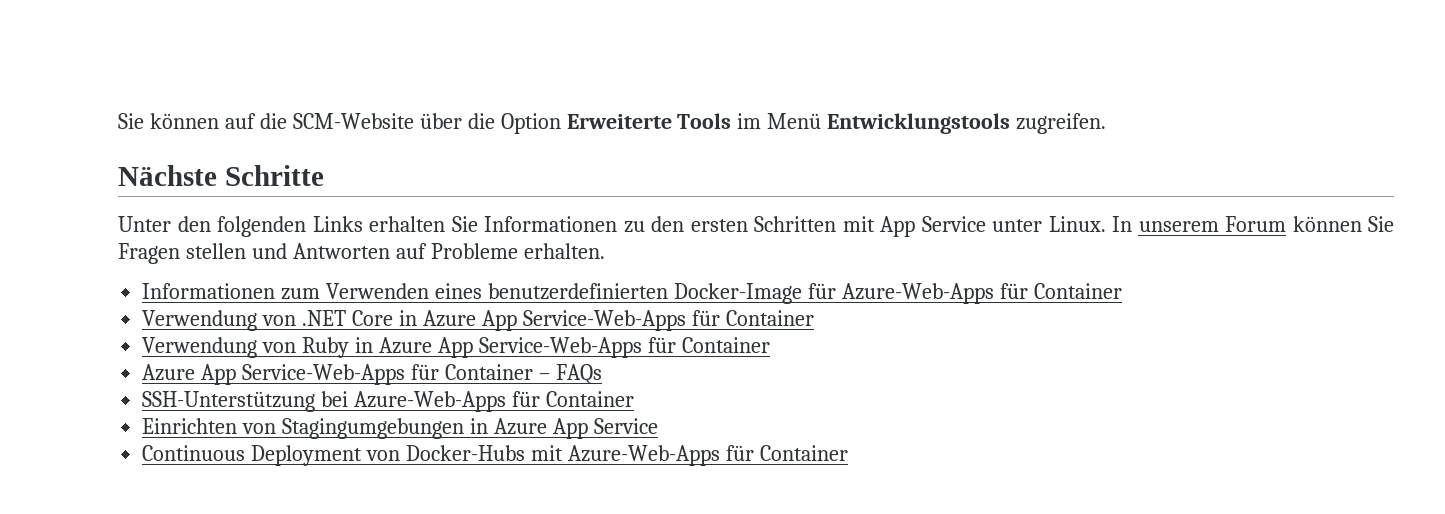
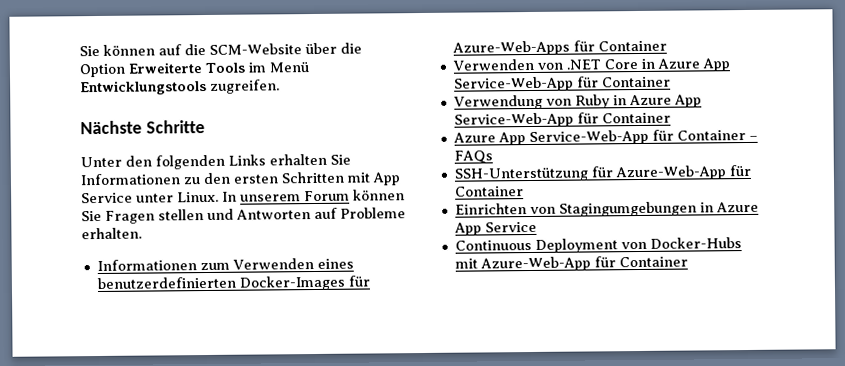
- Informationen zum Verwenden eines benutzerdefinierten Docker-Image für Azure-Web-Apps für Container
+ Informationen zum Verwenden eines benutzerdefinierten Docker-Images für Azure-Web-Apps für Container
- Verwendung von .NET Core in Azure App Service-Web-Apps für Container
+ Verwenden von .NET Core in Azure App Service-Web-App für Container
- Verwendung von Ruby in Azure App Service-Web-Apps für Container
+ Verwendung von Ruby in Azure App Service-Web-App für Container
- Azure App Service-Web-Apps für Container – FAQs
+ Azure App Service-Web-App für Container – FAQs
- SSH-Unterstützung bei Azure-Web-Apps für Container
+ SSH-Unterstützung für Azure-Web-App für Container
- Continuous Deployment von Docker-Hubs mit Azure-Web-Apps für Container
+ Continuous Deployment von Docker-Hubs mit Azure-Web-App für Container

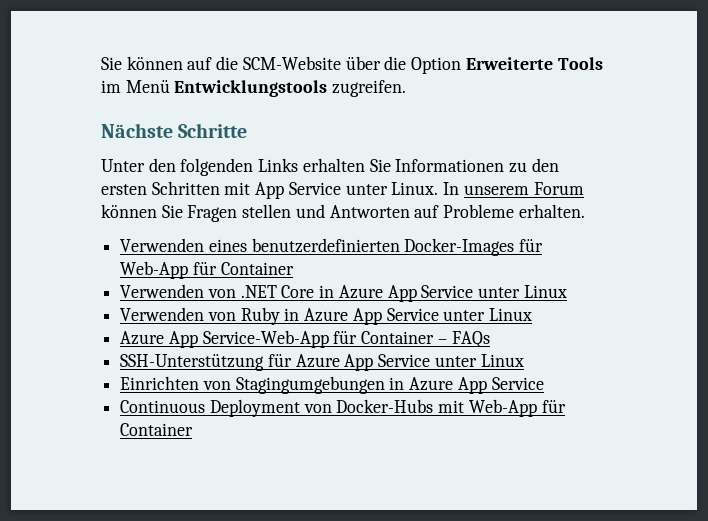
- Informationen zum Verwenden eines benutzerdefinierten Docker-Images für Azure-Web-Apps für Container
+ Verwenden eines benutzerdefinierten Docker-Images für Web-App für Container
- Verwenden von .NET Core in Azure App Service-Web-App für Container
- Verwendung von Ruby in Azure App Service-Web-App für Container
+ Verwenden von .NET Core in Azure App Service unter Linux
+ Verwenden von Ruby in Azure App Service unter Linux
- SSH-Unterstützung für Azure-Web-App für Container
+ SSH-Unterstützung für Azure App Service unter Linux
- Continuous Deployment von Docker-Hubs mit Azure-Web-App für Container
+ Continuous Deployment von Docker-Hubs mit Web-App für Container

